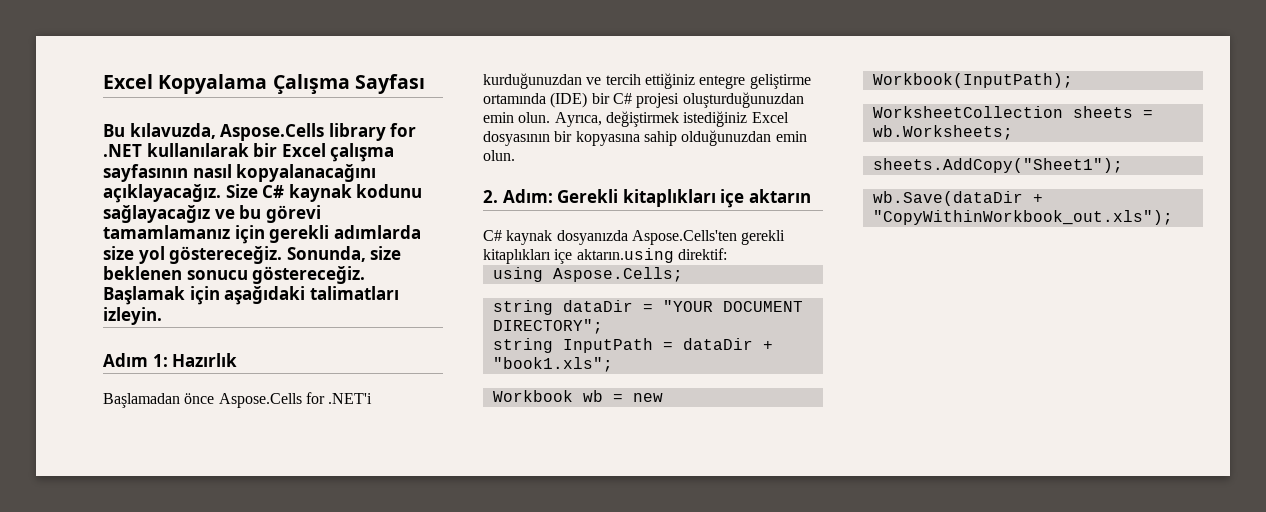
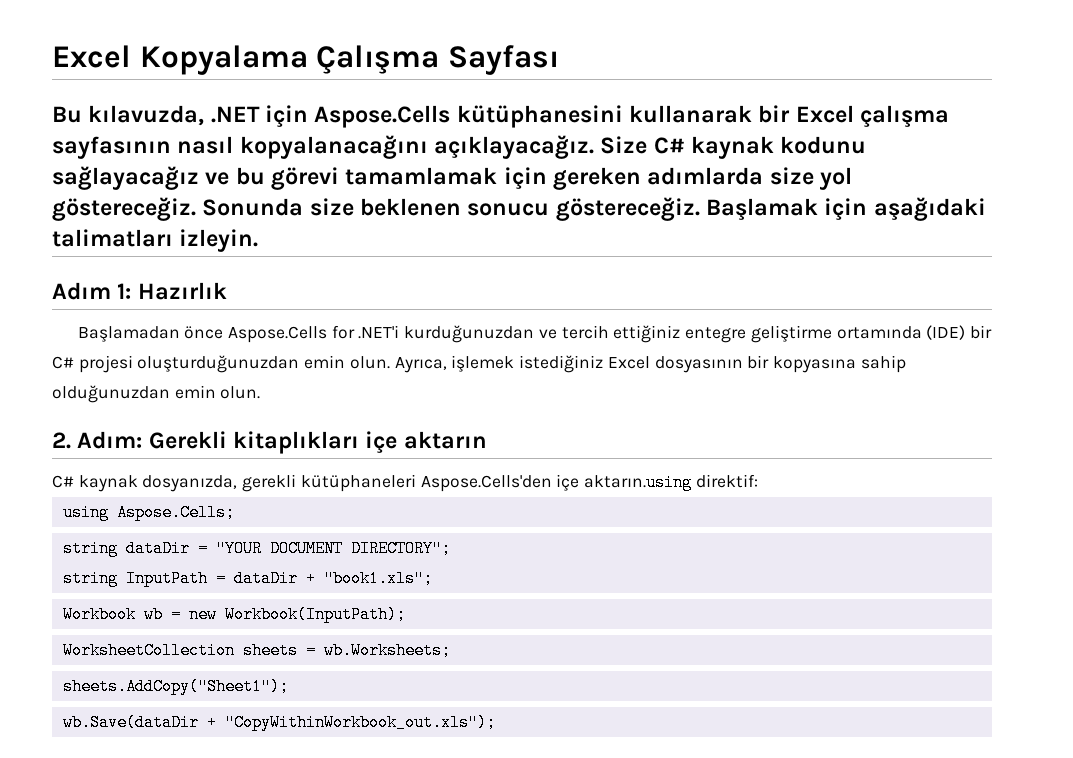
- Bu kılavuzda, Aspose.Cells library for .NET kullanılarak bir Excel çalışma sayfasının nasıl kopyalanacağını açıklayacağız.
+ Bu kılavuzda, .NET için Aspose.Cells kütüphanesini kullanarak bir Excel çalışma sayfasının nasıl kopyalanacağını açıklayacağız.
- Size C# kaynak kodunu sağlayacağız ve bu görevi tamamlamanız için gerekli adımlarda size yol göstereceğiz.
+ Size C# kaynak kodunu sağlayacağız ve bu görevi tamamlamak için gereken adımlarda size yol göstereceğiz.
- Sonunda, size beklenen sonucu göstereceğiz.
+ Sonunda size beklenen sonucu göstereceğiz.
- Ayrıca, değiştirmek istediğiniz Excel dosyasının bir kopyasına sahip olduğunuzdan emin olun.
+ Ayrıca, işlemek istediğiniz Excel dosyasının bir kopyasına sahip olduğunuzdan emin olun.
- C# kaynak dosyanızda Aspose.Cells'ten gerekli kitaplıkları içe aktarın.using direktif:
+ C# kaynak dosyanızda, gerekli kütüphaneleri Aspose.Cells'den içe aktarın.using direktif:

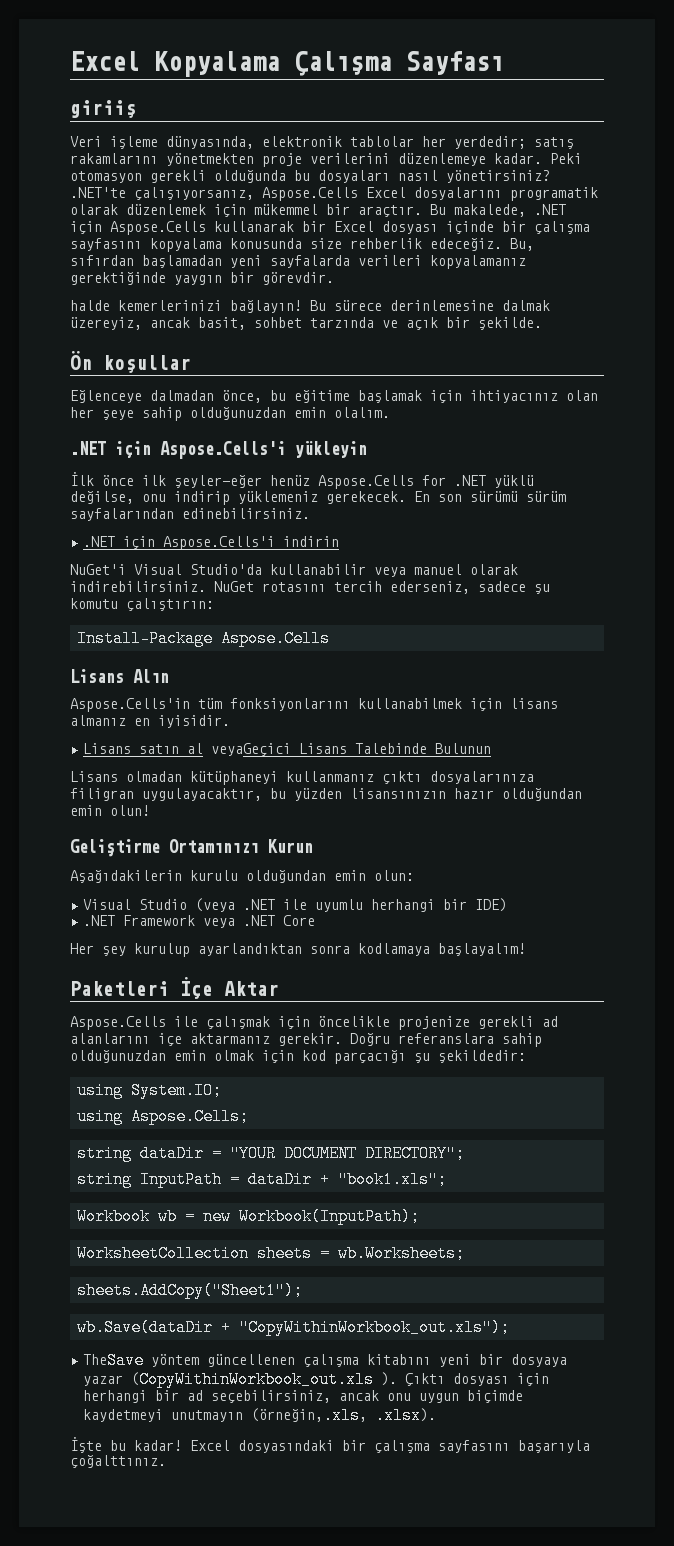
- Bu kılavuzda, .NET için Aspose.Cells kütüphanesini kullanarak bir Excel çalışma sayfasının nasıl kopyalanacağını açıklayacağız. Size C# kaynak kodunu sağlayacağız ve bu görevi tamamlamak için gereken adımlarda size yol göstereceğiz. Sonunda size beklenen sonucu göstereceğiz. Başlamak için aşağıdaki talimatları izleyin.
- Adım 1: Hazırlık
- Başlamadan önce Aspose.Cells for .NET'i kurduğunuzdan ve tercih ettiğiniz entegre geliştirme ortamında (IDE) bir C# projesi oluşturduğunuzdan emin olun. Ayrıca, işlemek istediğiniz Excel dosyasının bir kopyasına sahip olduğunuzdan emin olun.
- 2. Adım: Gerekli kitaplıkları içe aktarın
- C# kaynak dosyanızda, gerekli kütüphaneleri Aspose.Cells'den içe aktarın.using direktif:
+ giriiş
+ Veri işleme dünyasında, elektronik tablolar her yerdedir; satış rakamlarını yönetmekten proje verilerini düzenlemeye kadar. Peki otomasyon gerekli olduğunda bu dosyaları nasıl yönetirsiniz? .NET'te çalışıyorsanız, Aspose.Cells Excel dosyalarını programatik olarak düzenlemek için mükemmel bir araçtır. Bu makalede, .NET için Aspose.Cells kullanarak bir Excel dosyası içinde bir çalışma sayfasını kopyalama konusunda size rehberlik edeceğiz. Bu, sıfırdan başlamadan yeni sayfalarda verileri kopyalamanız gerektiğinde yaygın bir görevdir.
+ halde kemerlerinizi bağlayın! Bu sürece derinlemesine dalmak üzereyiz, ancak basit, sohbet tarzında ve açık bir şekilde.
+ Ön koşullar
+ Eğlenceye dalmadan önce, bu eğitime başlamak için ihtiyacınız olan her şeye sahip olduğunuzdan emin olalım.
+ .NET için Aspose.Cells'i yükleyin
+ İlk önce ilk şeyler—eğer henüz Aspose.Cells for .NET yüklü değilse, onu indirip yüklemeniz gerekecek. En son sürümü sürüm sayfalarından edinebilirsiniz.
+ .NET için Aspose.Cells'i indirin
+ NuGet'i Visual Studio'da kullanabilir veya manuel olarak indirebilirsiniz. NuGet rotasını tercih ederseniz, sadece şu komutu çalıştırın:
+ Install-Package Aspose.Cells
+ Lisans Alın
+ Aspose.Cells'in tüm fonksiyonlarını kullanabilmek için lisans almanız en iyisidir.
+ Lisans satın al veyaGeçici Lisans Talebinde Bulunun
+ Lisans olmadan kütüphaneyi kullanmanız çıktı dosyalarınıza filigran uygulayacaktır, bu yüzden lisansınızın hazır olduğundan emin olun!
+ Geliştirme Ortamınızı Kurun
+ Aşağıdakilerin kurulu olduğundan emin olun:
+ Visual Studio (veya .NET ile uyumlu herhangi bir IDE)
+ .NET Framework veya .NET Core
+ Her şey kurulup ayarlandıktan sonra kodlamaya başlayalım!
+ Paketleri İçe Aktar
+ Aspose.Cells ile çalışmak için öncelikle projenize gerekli ad alanlarını içe aktarmanız gerekir. Doğru referanslara sahip olduğunuzdan emin olmak için kod parçacığı şu şekildedir:
+ using System.IO;
+ TheSave yöntem güncellenen çalışma kitabını yeni bir dosyaya yazar (CopyWithinWorkbook_out.xls ). Çıktı dosyası için herhangi bir ad seçebilirsiniz, ancak onu uygun biçimde kaydetmeyi unutmayın (örneğin,.xls, .xlsx).
+ İşte bu kadar! Excel dosyasındaki bir çalışma sayfasını başarıyla çoğalttınız.

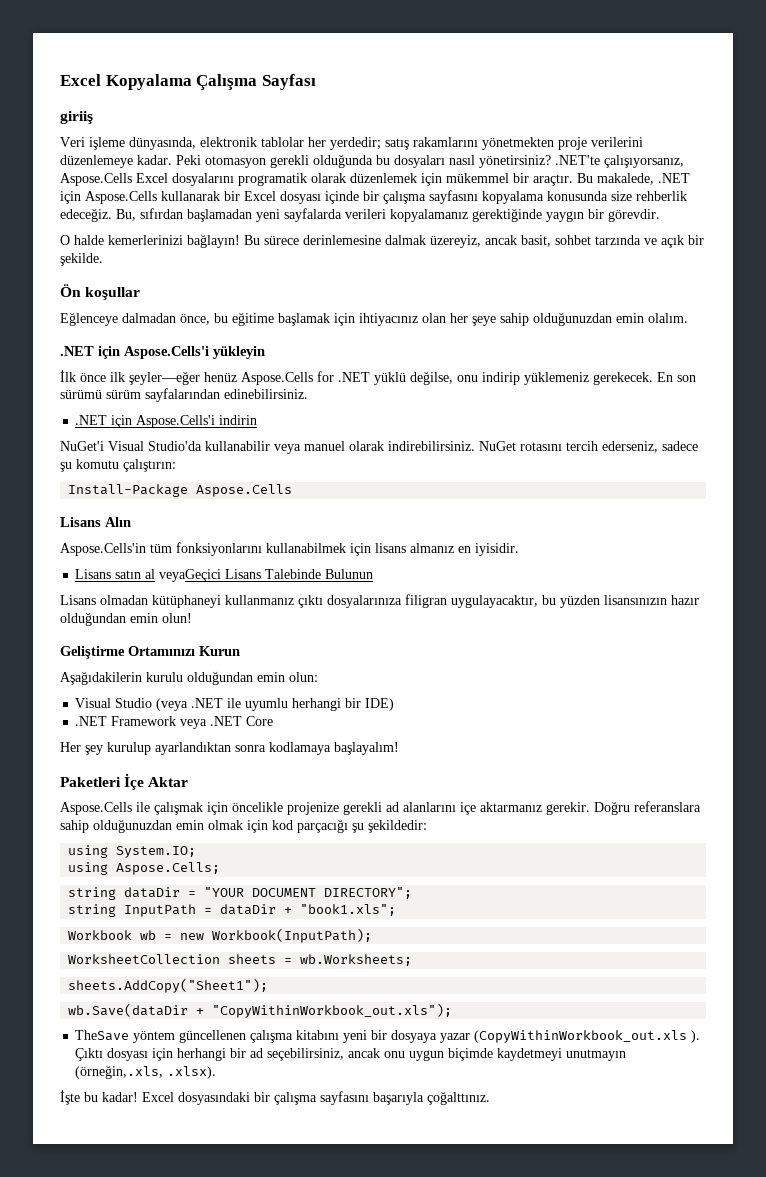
- halde kemerlerinizi bağlayın!
+ O halde kemerlerinizi bağlayın!

